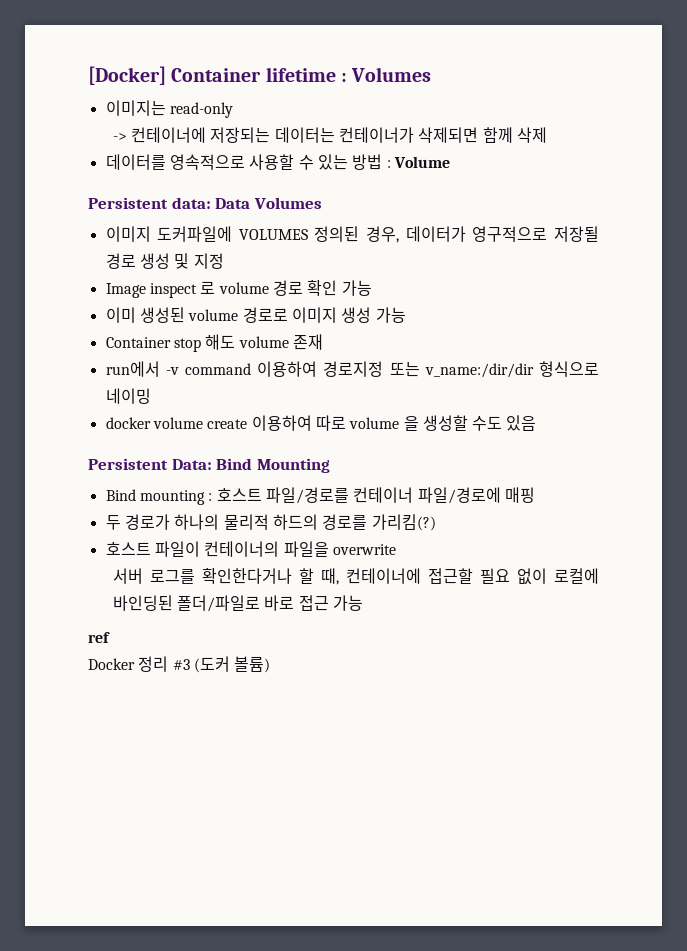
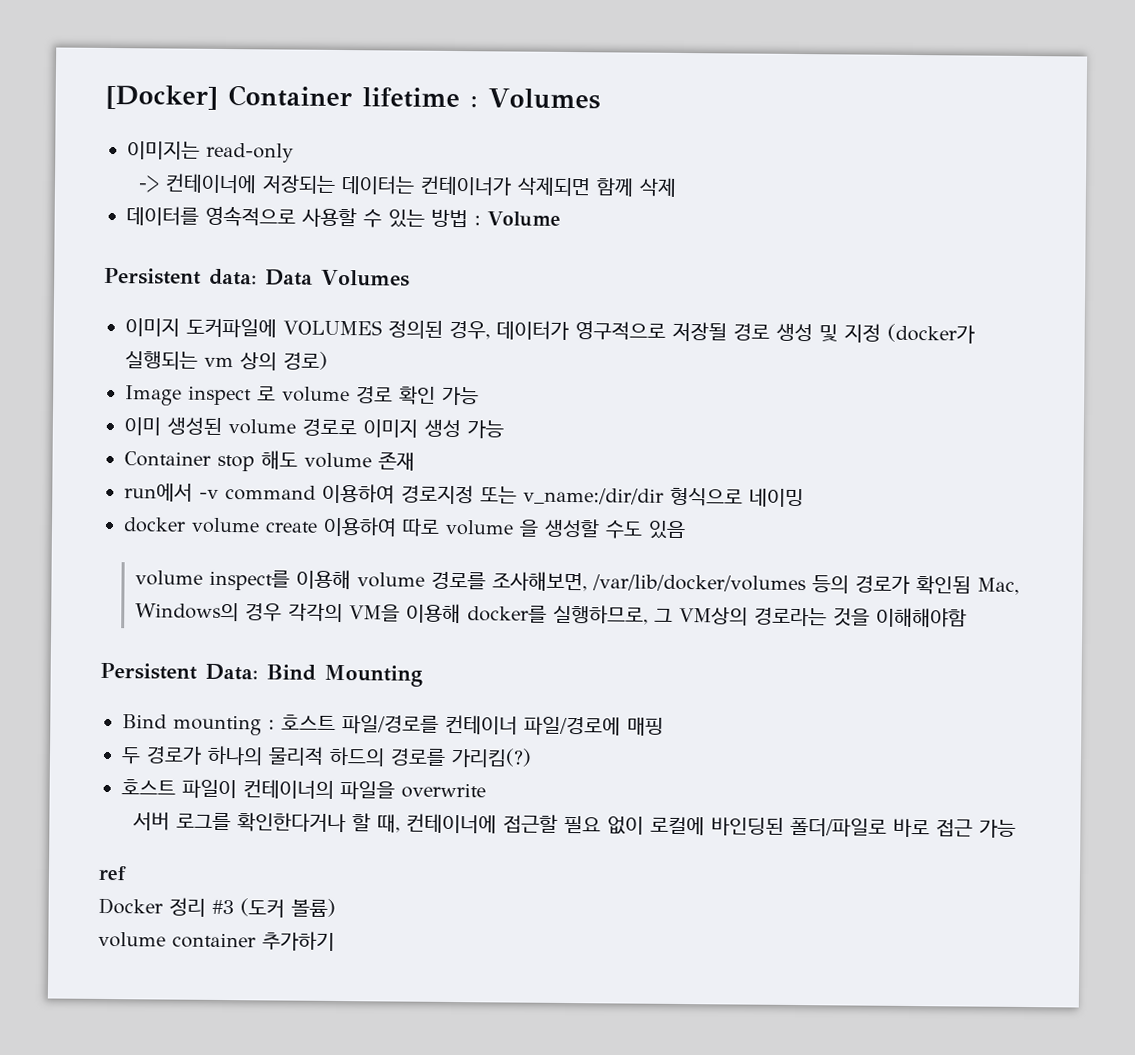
- 이미지 도커파일에 VOLUMES 정의된 경우, 데이터가 영구적으로 저장될 경로 생성 및 지정
+ 이미지 도커파일에 VOLUMES 정의된 경우, 데이터가 영구적으로 저장될 경로 생성 및 지정 (docker가 실행되는 vm 상의 경로)
+ volume inspect를 이용해 volume 경로를 조사해보면, /var/lib/docker/volumes 등의 경로가 확인됨 Mac, Windows의 경우 각각의 VM을 이용해 docker를 실행하므로, 그 VM상의 경로라는 것을 이해해야함
+ volume container 추가하기

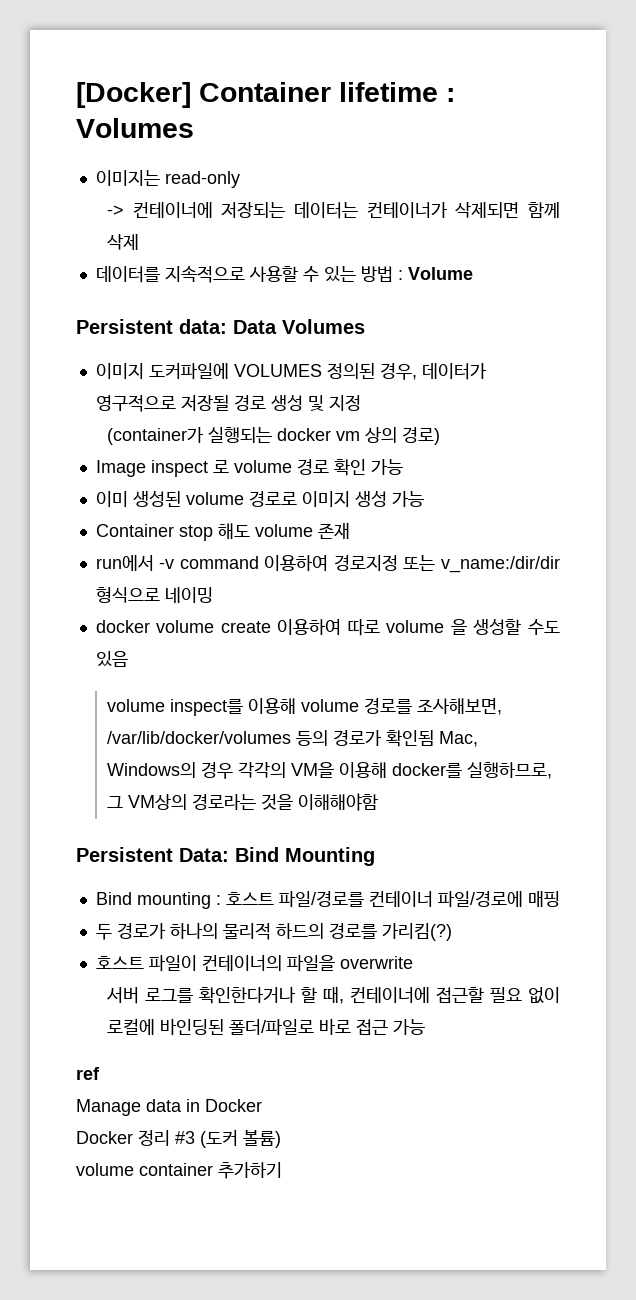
- 데이터를 영속적으로 사용할 수 있는 방법 : Volume
+ 데이터를 지속적으로 사용할 수 있는 방법 : Volume
- 이미지 도커파일에 VOLUMES 정의된 경우, 데이터가 영구적으로 저장될 경로 생성 및 지정 (docker가 실행되는 vm 상의 경로)
+ 이미지 도커파일에 VOLUMES 정의된 경우, 데이터가 영구적으로 저장될 경로 생성 및 지정
+ (container가 실행되는 docker vm 상의 경로)
+ Manage data in Docker

